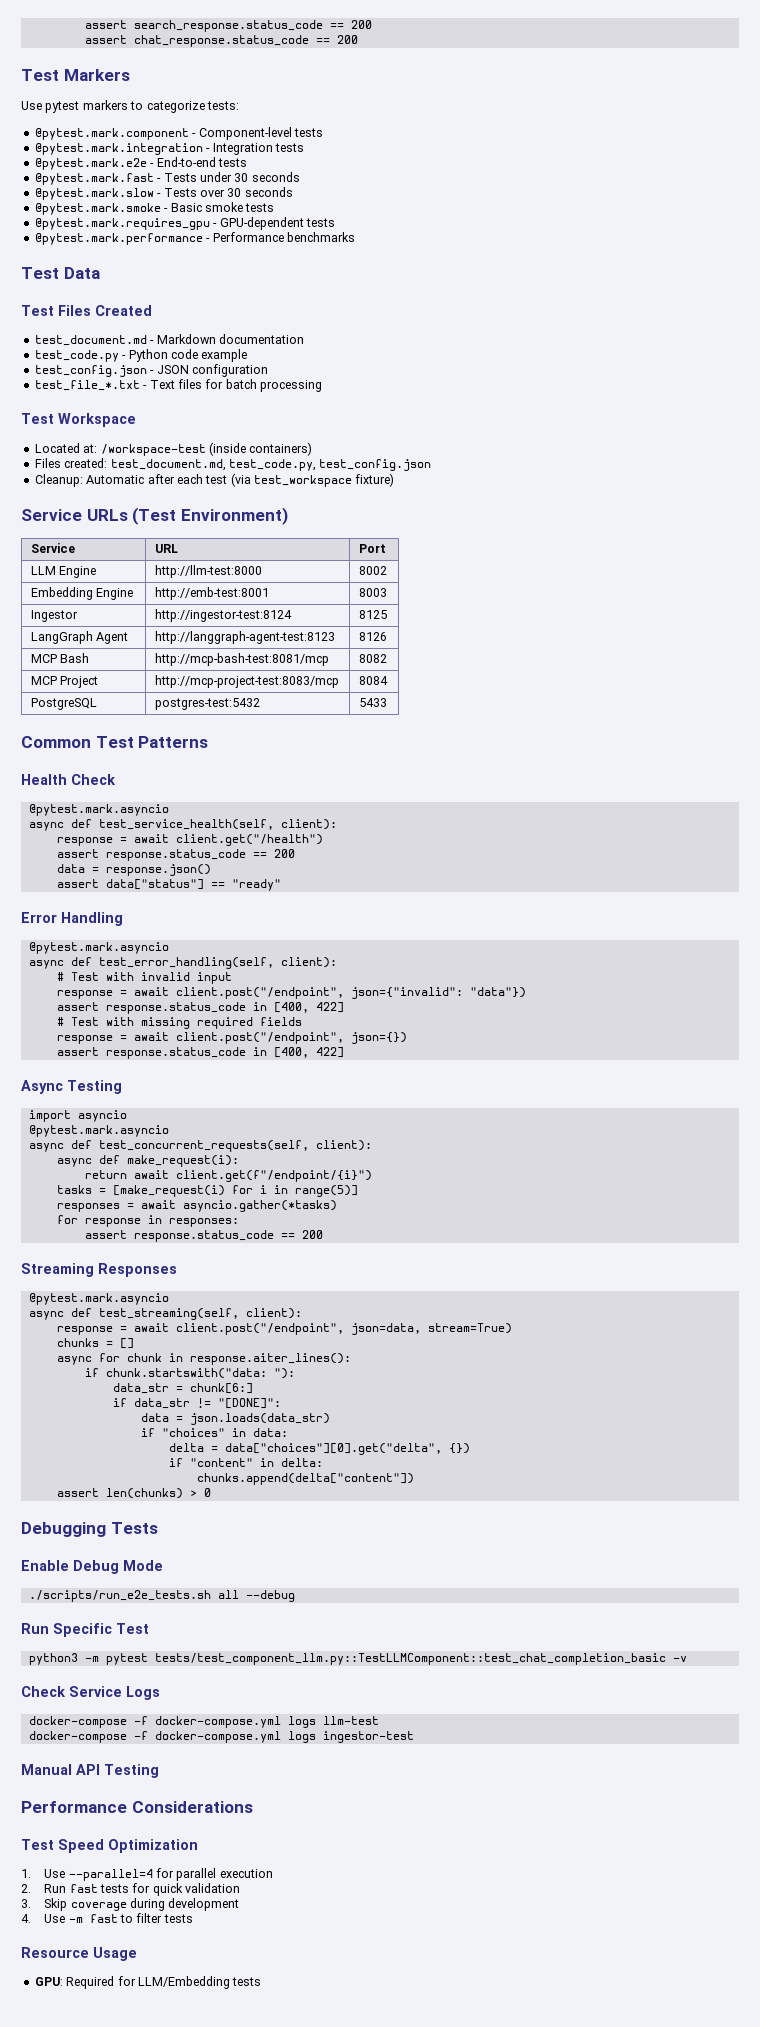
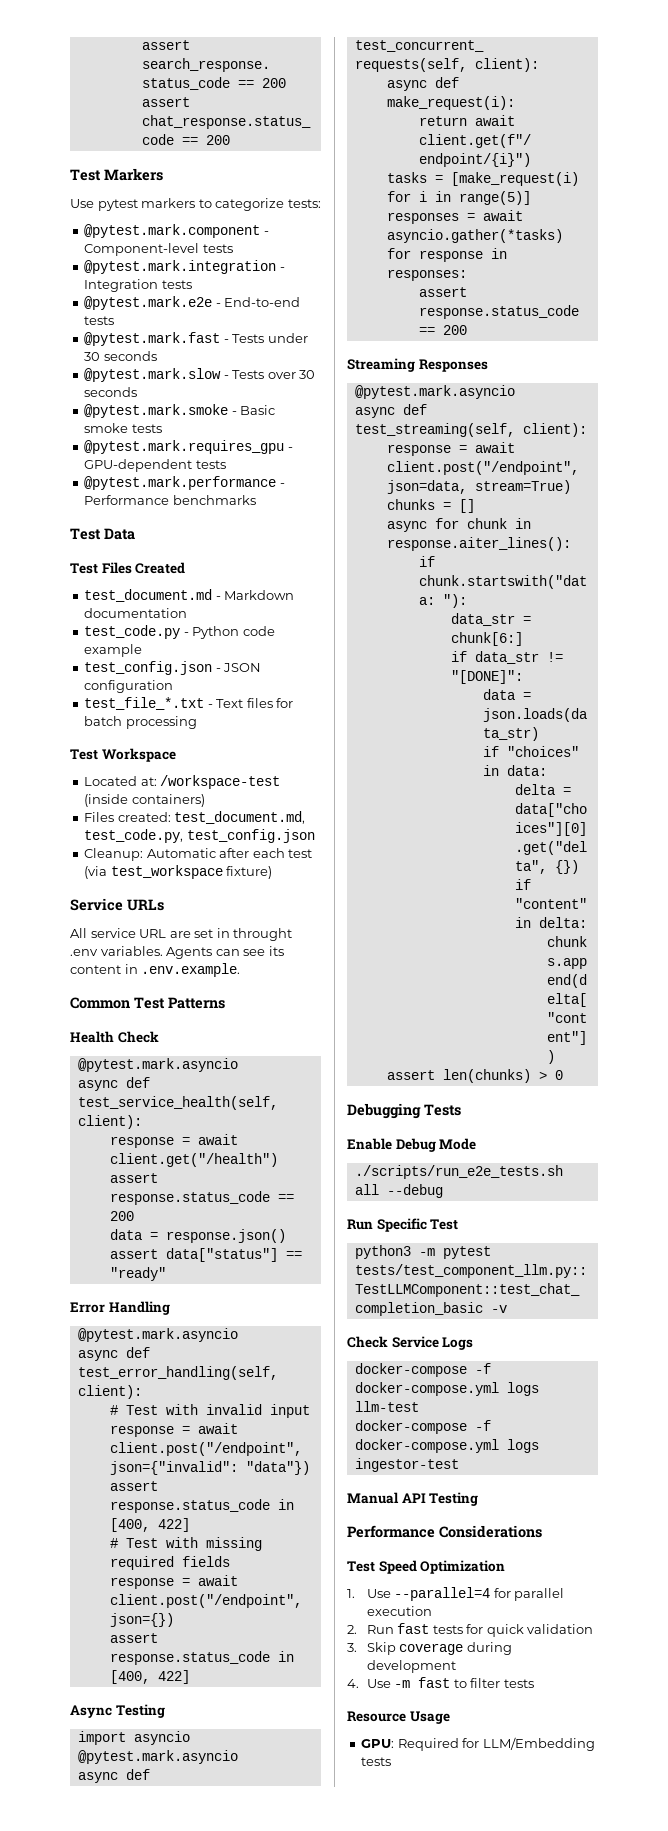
- Service URLs (Test Environment)
- Service | URL | Port
- LLM Engine | http://llm-test:8000 | 8002
- Embedding Engine | http://emb-test:8001 | 8003
- Ingestor | http://ingestor-test:8124 | 8125
- LangGraph Agent | http://langgraph-agent-test:8123 | 8126
- MCP Bash | http://mcp-bash-test:8081/mcp | 8082
- MCP Project | http://mcp-project-test:8083/mcp | 8084
- PostgreSQL | postgres-test:5432 | 5433
+ Service URLs
+ All service URL are set in throught .env variables. Agents can see its content in .env.example.

